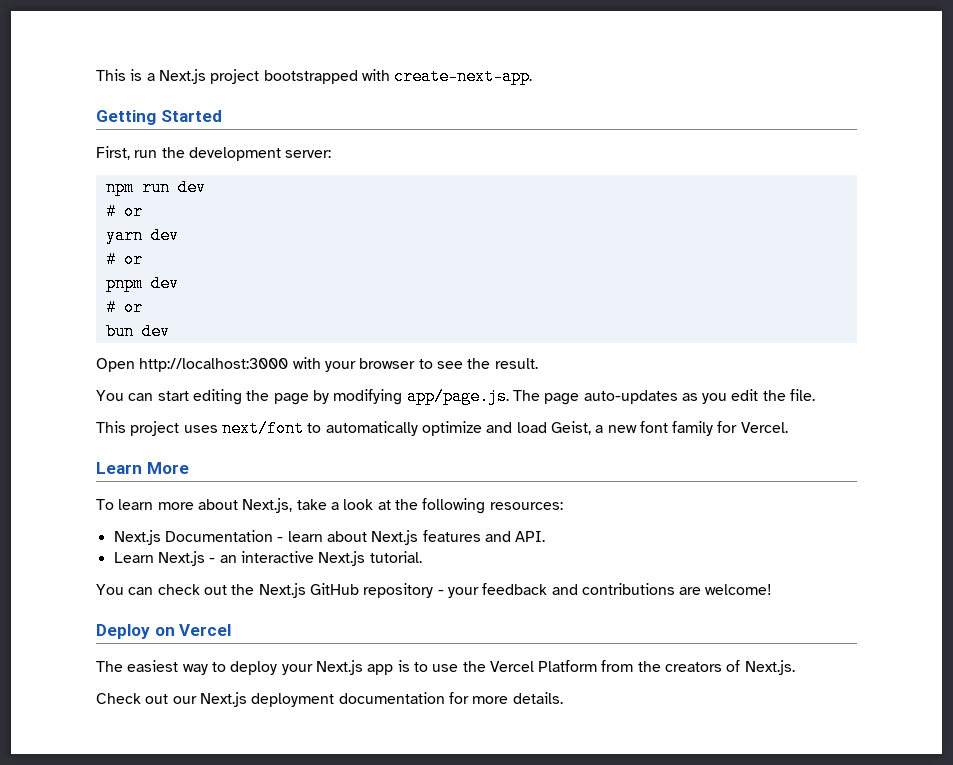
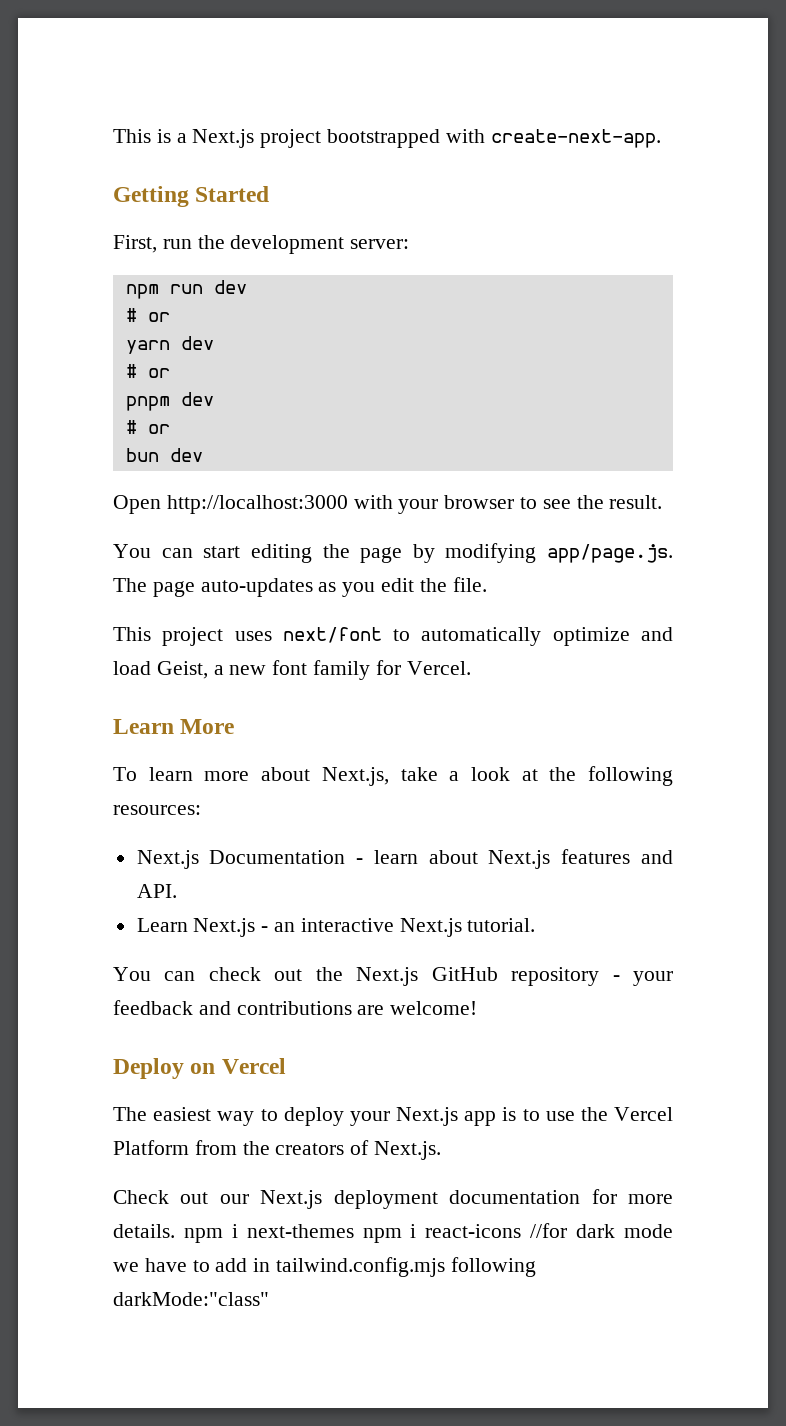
- Check out our Next.js deployment documentation for more details.
+ Check out our Next.js deployment documentation for more details. npm i next-themes npm i react-icons //for dark mode we have to add in tailwind.config.mjs following darkMode:"class"

